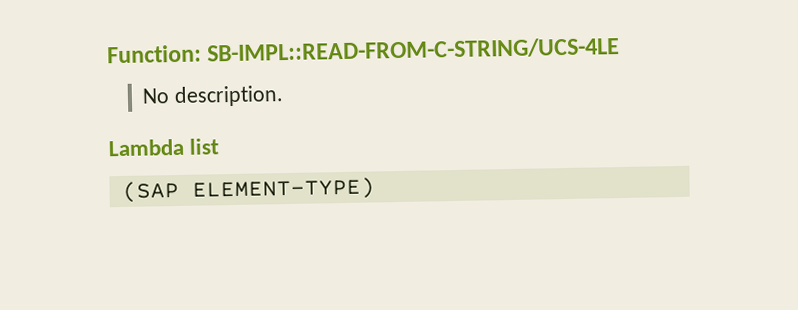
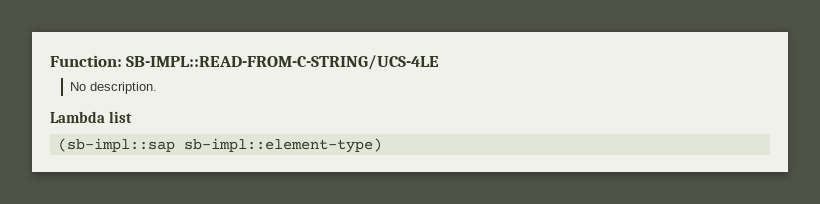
- (SAP ELEMENT-TYPE)
+ (sb-impl::sap sb-impl::element-type)

